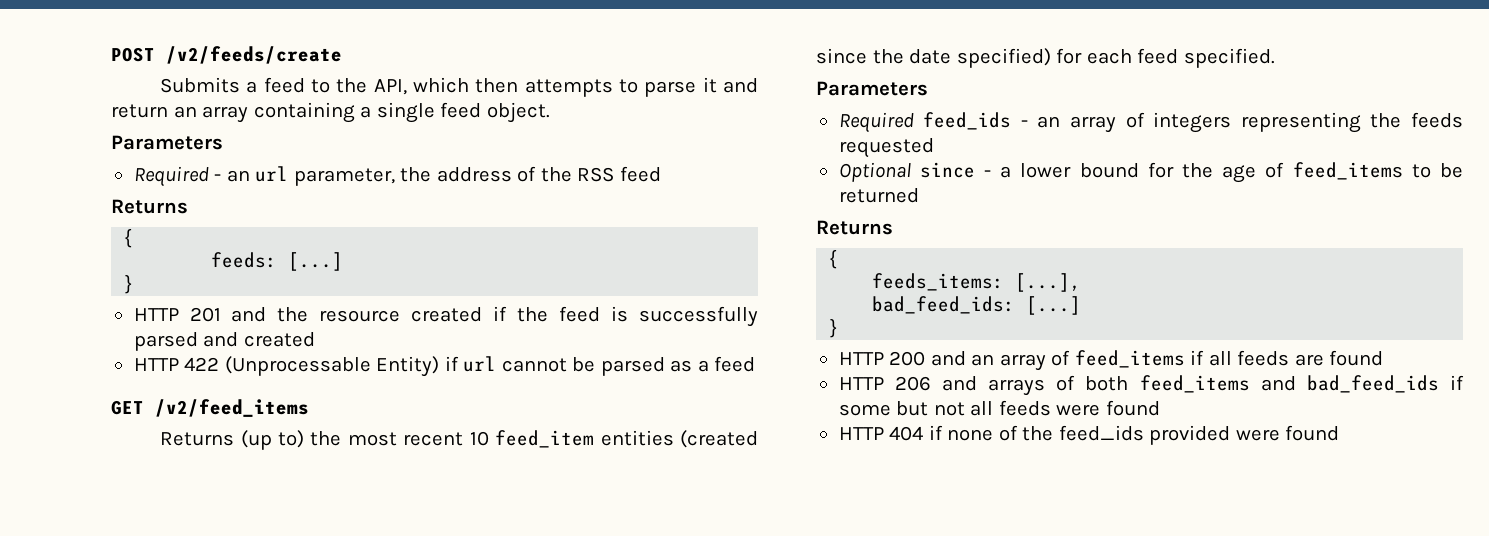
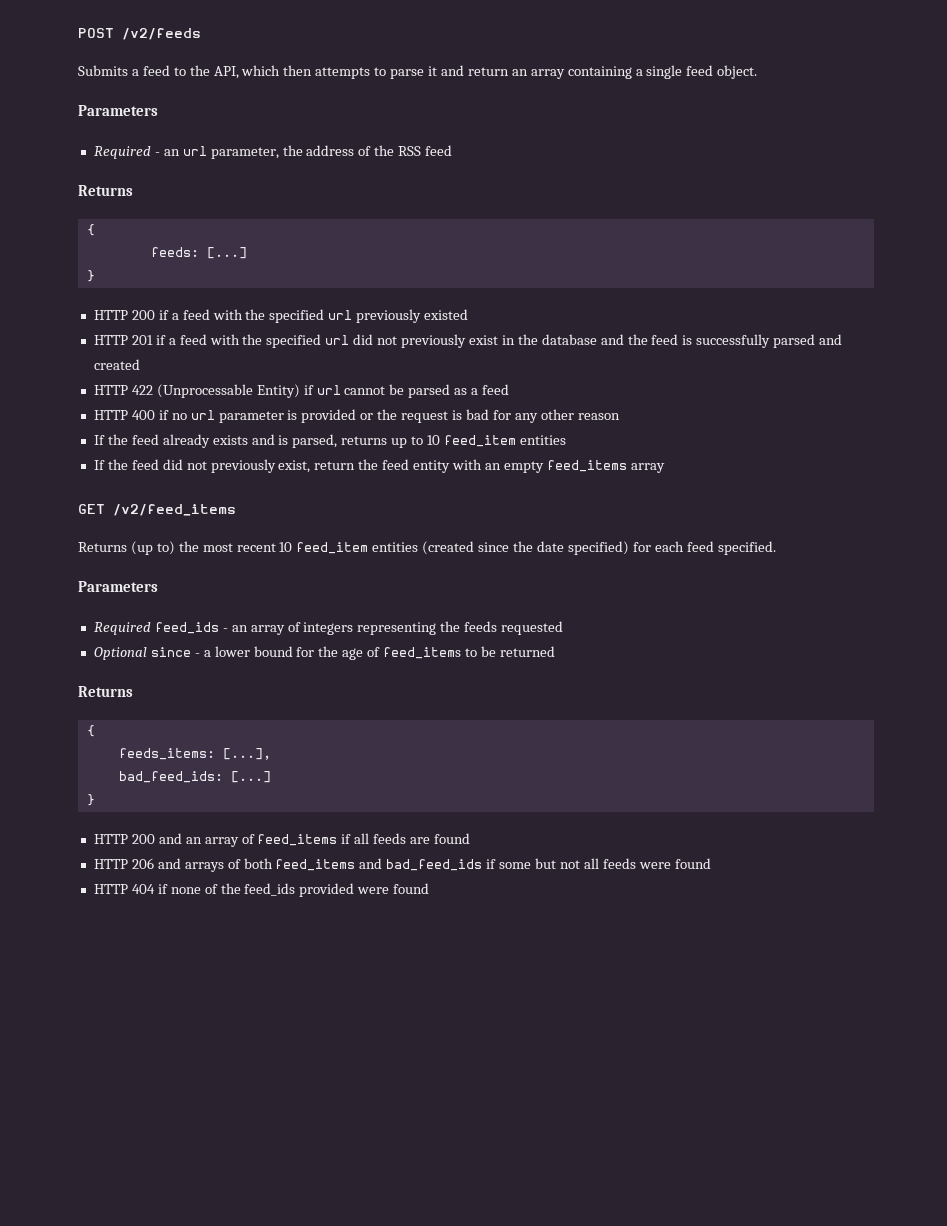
- POST /v2/feeds/create
+ POST /v2/feeds
- HTTP 201 and the resource created if the feed is successfully parsed and created
+ HTTP 200 if a feed with the specified url previously existed
+ HTTP 201 if a feed with the specified url did not previously exist in the database and the feed is successfully parsed and created
+ HTTP 400 if no url parameter is provided or the request is bad for any other reason
+ If the feed already exists and is parsed, returns up to 10 feed_item entities
+ If the feed did not previously exist, return the feed entity with an empty feed_items array

